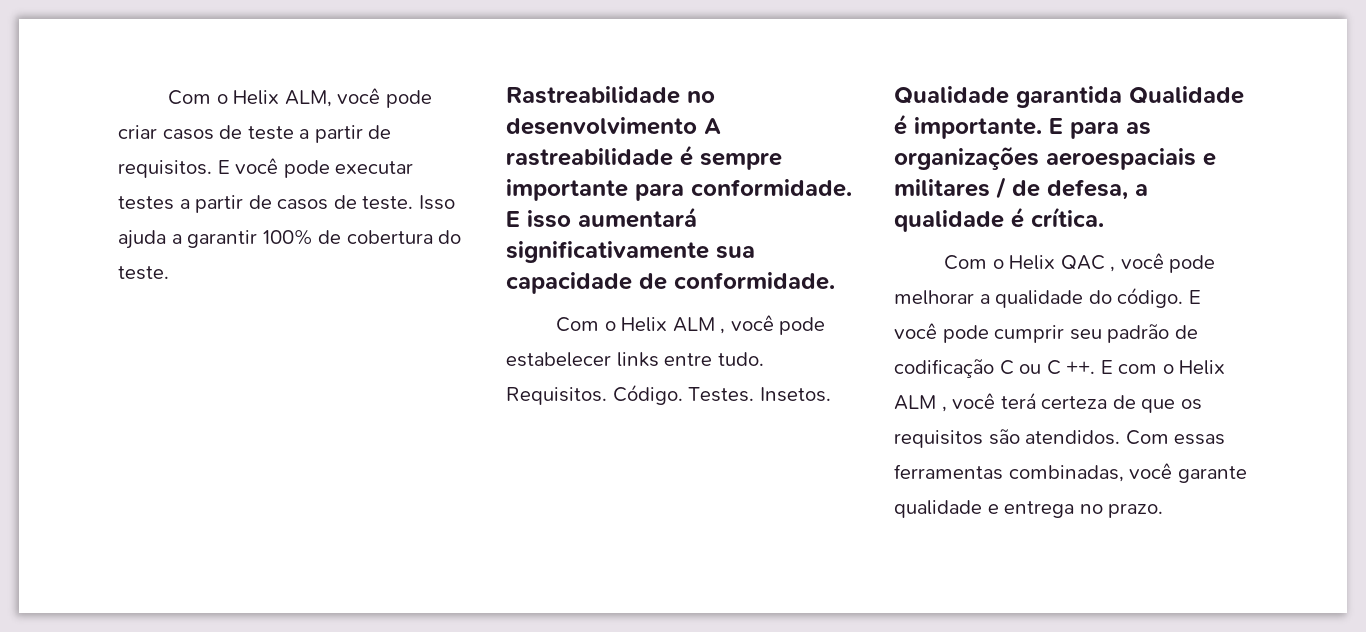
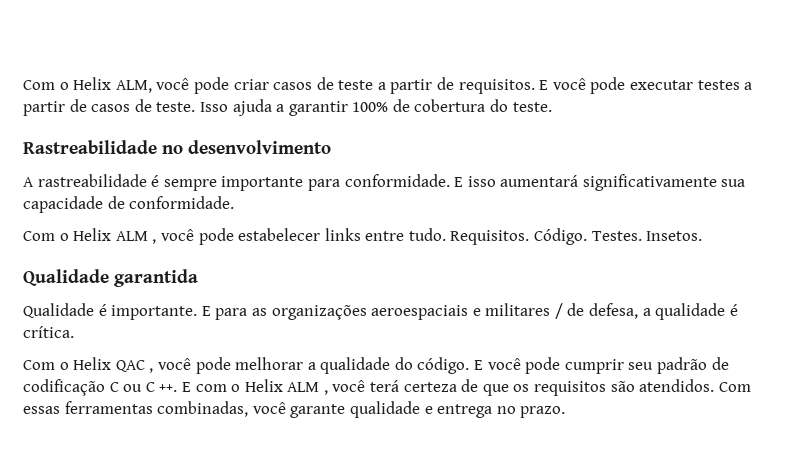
- Rastreabilidade no desenvolvimento A rastreabilidade é sempre importante para conformidade.
+ Rastreabilidade no desenvolvimento
+ A rastreabilidade é sempre importante para conformidade.
- Qualidade garantida Qualidade é importante.
+ Qualidade garantida
+ Qualidade é importante.

